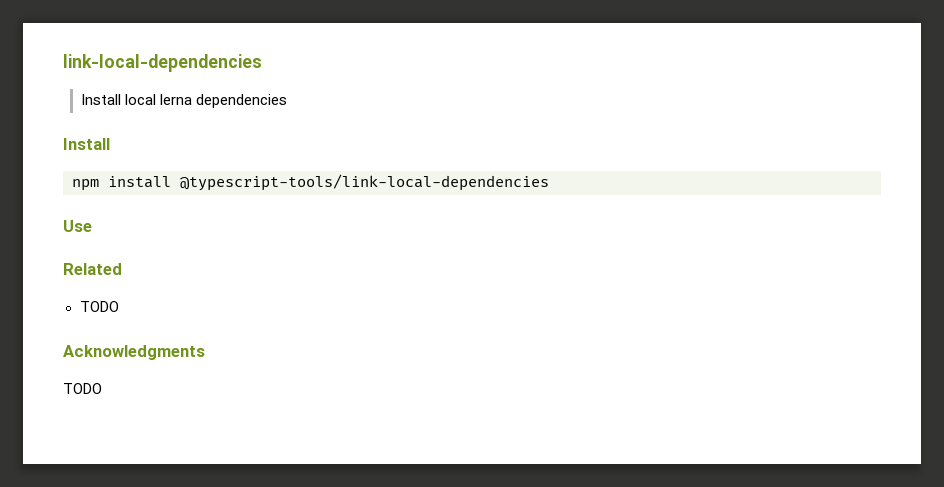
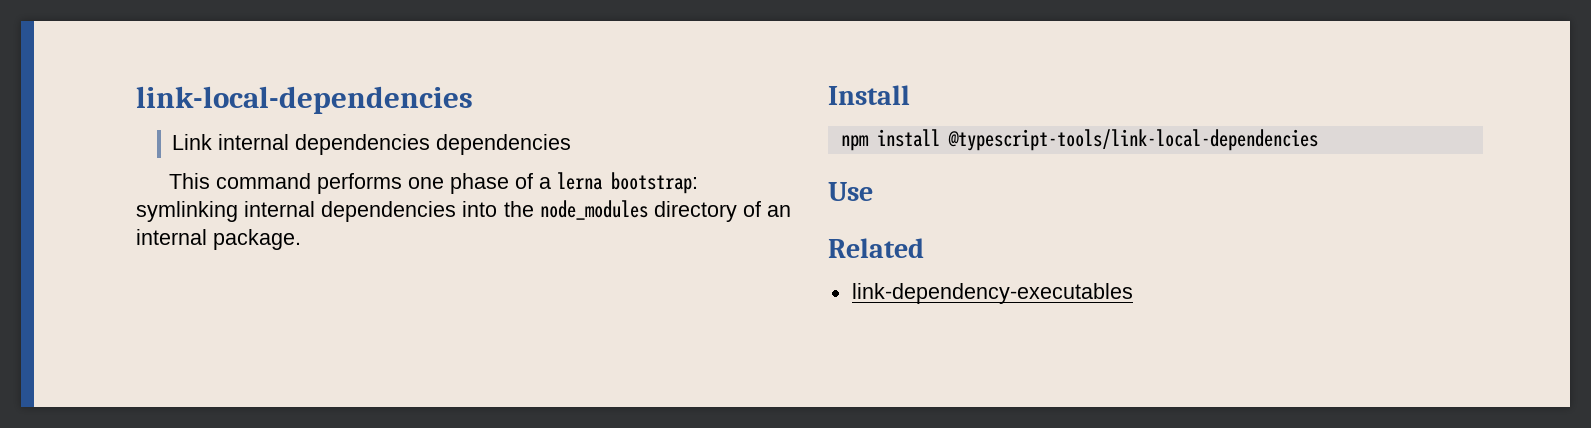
- Install local lerna dependencies
+ Link internal dependencies dependencies
+ This command performs one phase of a lerna bootstrap: symlinking internal dependencies into the node_modules directory of an internal package.
  Related
- TODO
- Acknowledgments
- TODO
+ link-dependency-executables

